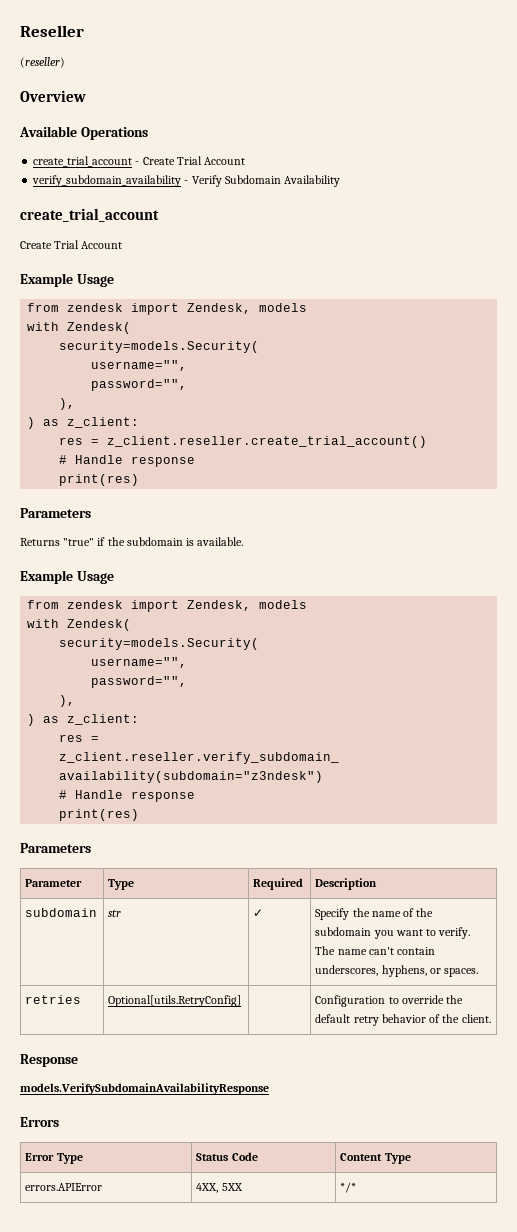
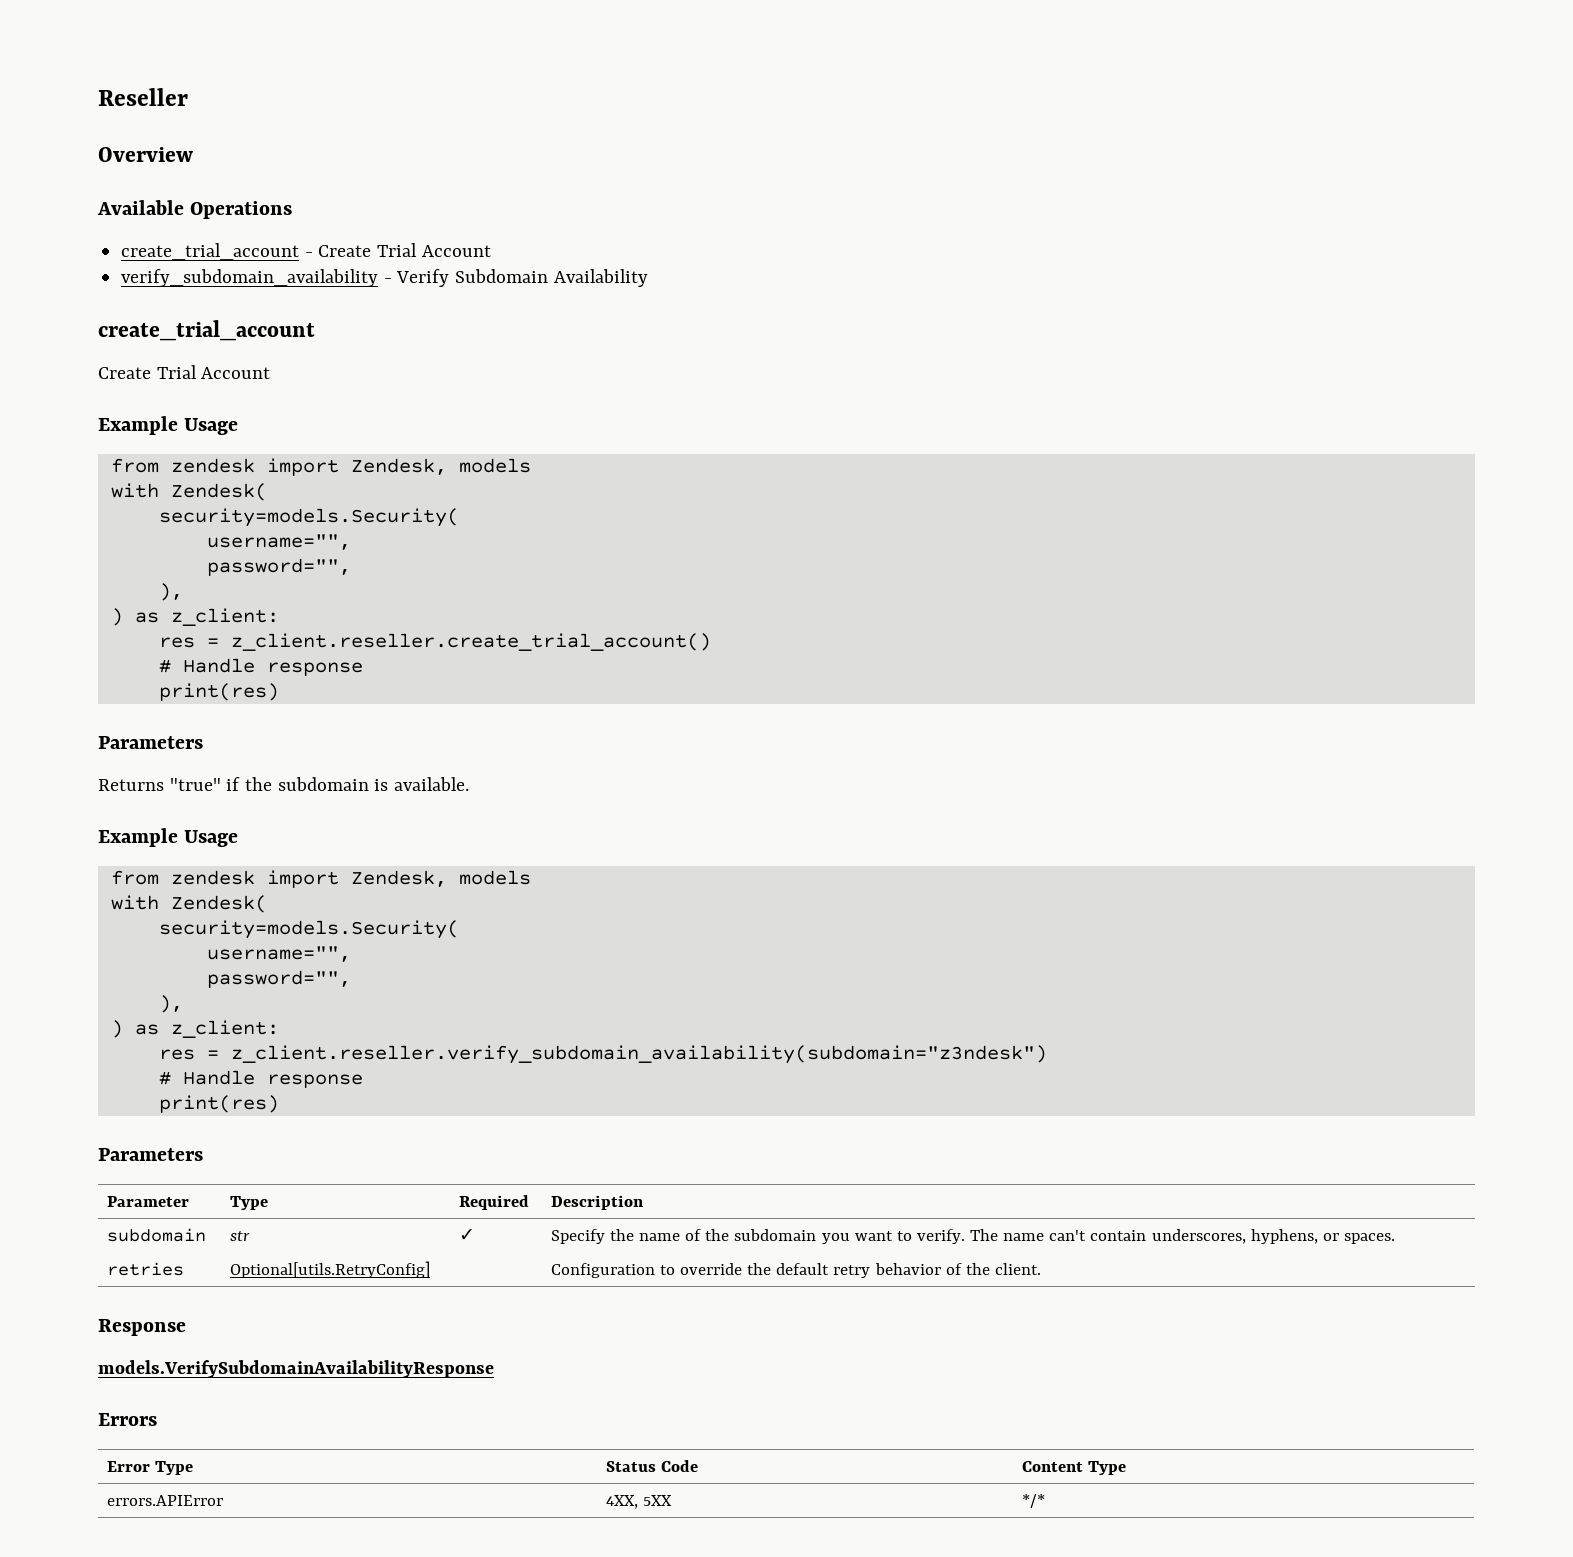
- (reseller)

